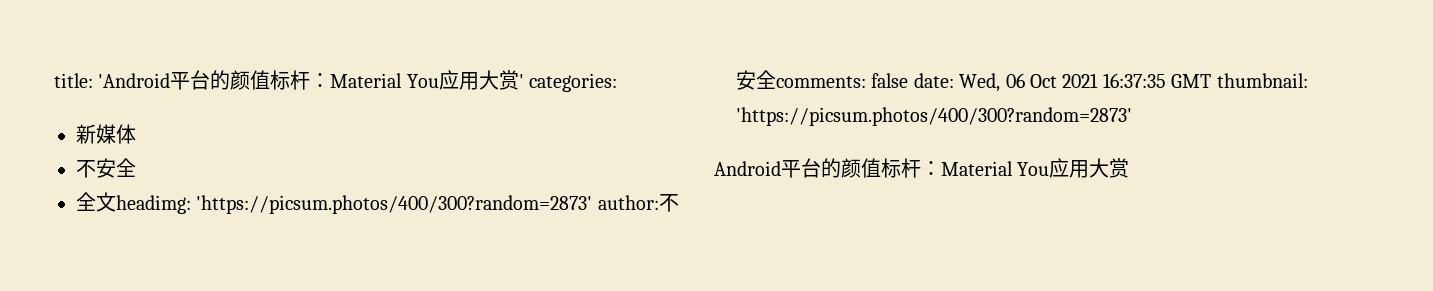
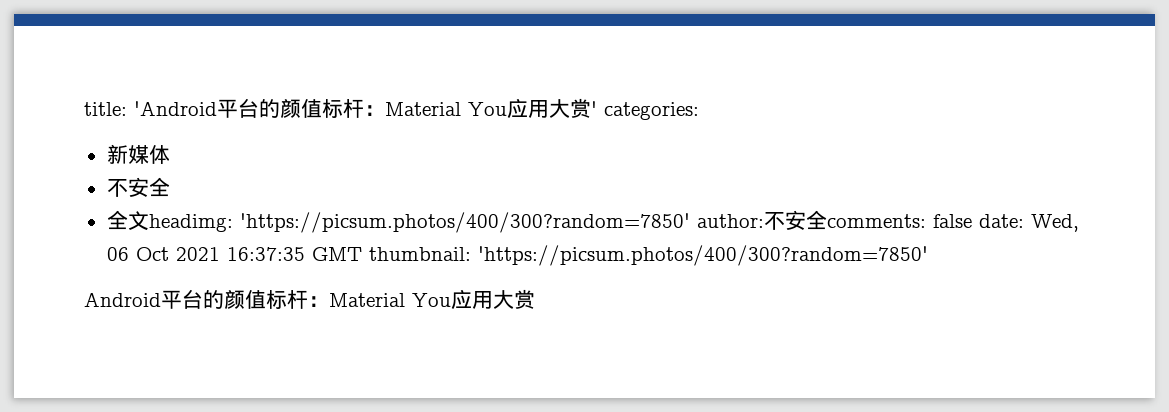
- 全文headimg: 'https://picsum.photos/400/300?random=2873' author:不安全comments: false date: Wed, 06 Oct 2021 16:37:35 GMT thumbnail: 'https://picsum.photos/400/300?random=2873'
+ 全文headimg: 'https://picsum.photos/400/300?random=7850' author:不安全comments: false date: Wed, 06 Oct 2021 16:37:35 GMT thumbnail: 'https://picsum.photos/400/300?random=7850'

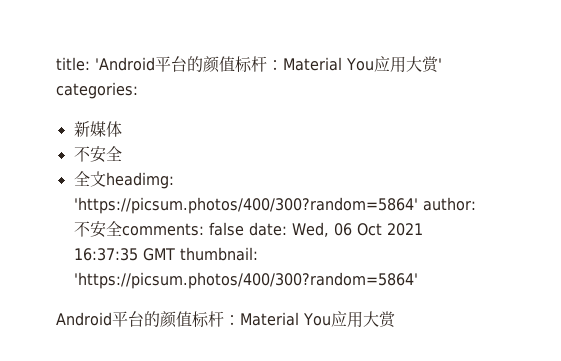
- 全文headimg: 'https://picsum.photos/400/300?random=7850' author:不安全comments: false date: Wed, 06 Oct 2021 16:37:35 GMT thumbnail: 'https://picsum.photos/400/300?random=7850'
+ 全文headimg: 'https://picsum.photos/400/300?random=5864' author:不安全comments: false date: Wed, 06 Oct 2021 16:37:35 GMT thumbnail: 'https://picsum.photos/400/300?random=5864'

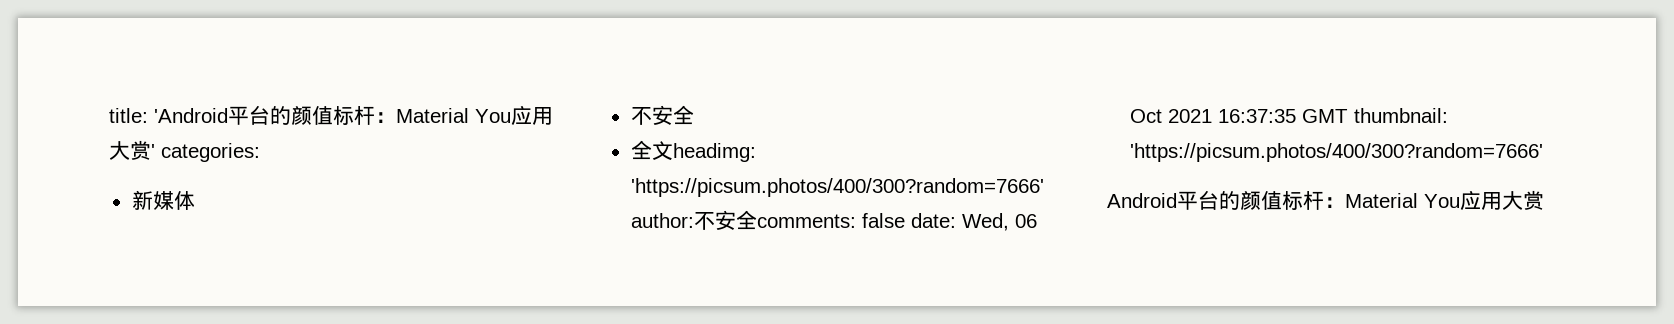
- 全文headimg: 'https://picsum.photos/400/300?random=5864' author:不安全comments: false date: Wed, 06 Oct 2021 16:37:35 GMT thumbnail: 'https://picsum.photos/400/300?random=5864'
+ 全文headimg: 'https://picsum.photos/400/300?random=7666' author:不安全comments: false date: Wed, 06 Oct 2021 16:37:35 GMT thumbnail: 'https://picsum.photos/400/300?random=7666'

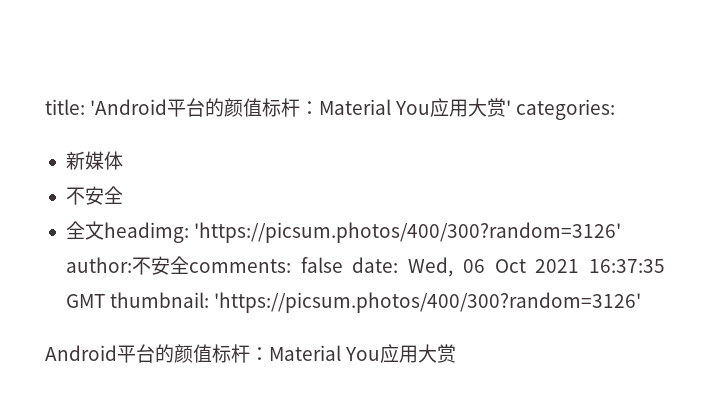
- 全文headimg: 'https://picsum.photos/400/300?random=7666' author:不安全comments: false date: Wed, 06 Oct 2021 16:37:35 GMT thumbnail: 'https://picsum.photos/400/300?random=7666'
+ 全文headimg: 'https://picsum.photos/400/300?random=3126' author:不安全comments: false date: Wed, 06 Oct 2021 16:37:35 GMT thumbnail: 'https://picsum.photos/400/300?random=3126'

